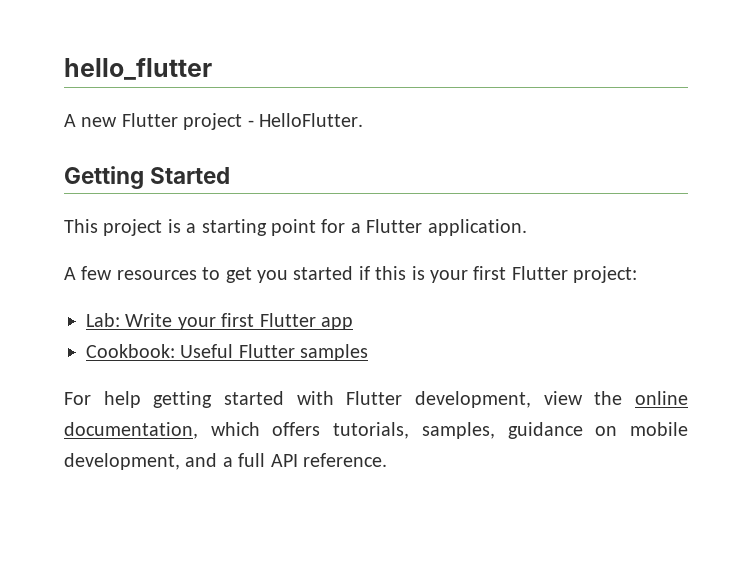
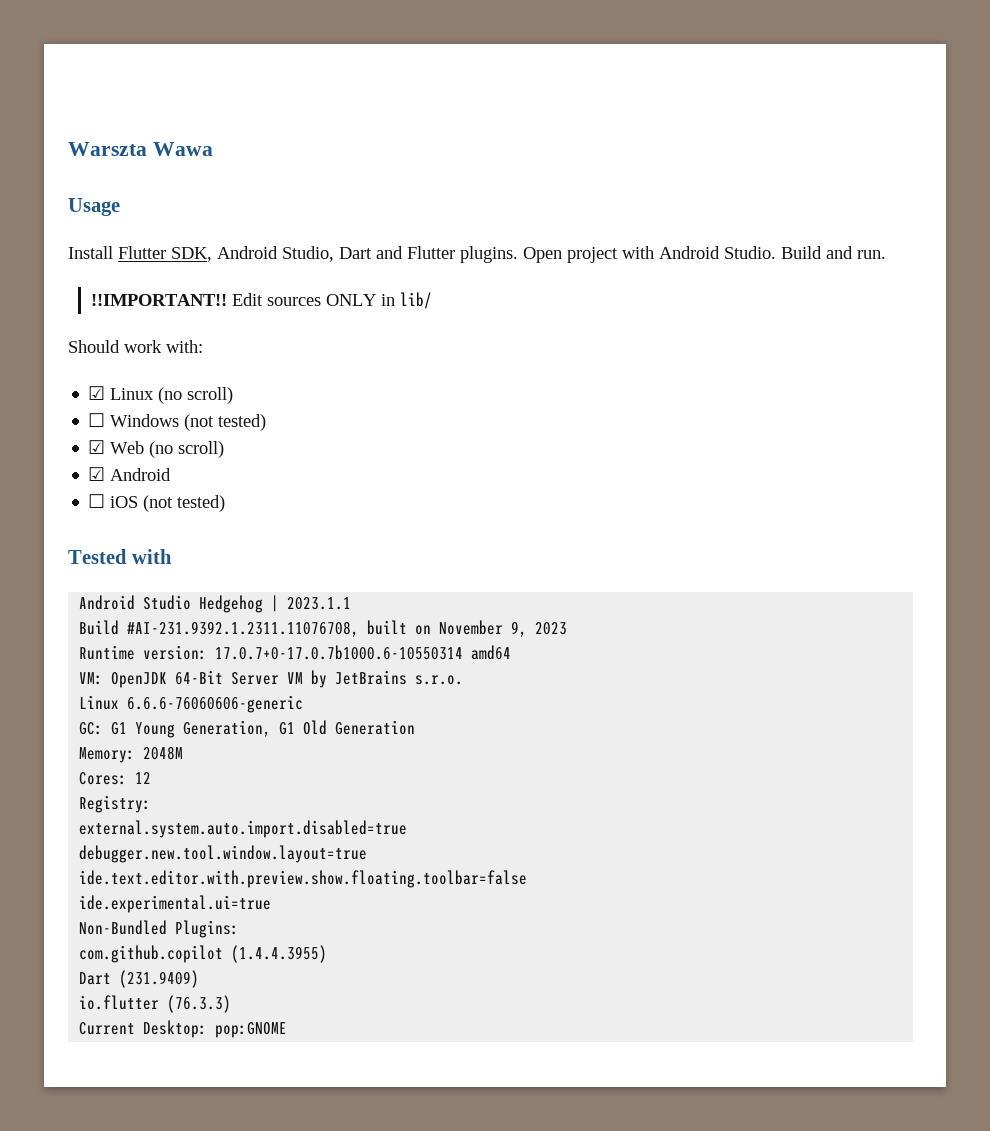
- hello_flutter
- A new Flutter project - HelloFlutter.
- Getting Started
- This project is a starting point for a Flutter application.
- A few resources to get you started if this is your first Flutter project:
- Lab: Write your first Flutter app
- Cookbook: Useful Flutter samples
- For help getting started with Flutter development, view the online documentation, which offers tutorials, samples, guidance on mobile development, and a full API reference.
+ Warszta Wawa
+ Usage
+ Install Flutter SDK, Android Studio, Dart and Flutter plugins. Open project with Android Studio. Build and run.
+ !!IMPORTANT!! Edit sources ONLY in lib/
+ Should work with:
+ ☑ Linux (no scroll)
+ ☐ Windows (not tested)
+ ☑ Web (no scroll)
+ ☑ Android
+ ☐ iOS (not tested)
+ Tested with
+ Android Studio Hedgehog | 2023.1.1
+ Build #AI-231.9392.1.2311.11076708, built on November 9, 2023
+ Runtime version: 17.0.7+0-17.0.7b1000.6-10550314 amd64
+ VM: OpenJDK 64-Bit Server VM by JetBrains s.r.o.
+ Linux 6.6.6-76060606-generic
+ GC: G1 Young Generation, G1 Old Generation
+ Memory: 2048M
+ Cores: 12
+ Registry:
+ external.system.auto.import.disabled=true
+ debugger.new.tool.window.layout=true
+ ide.text.editor.with.preview.show.floating.toolbar=false
+ ide.experimental.ui=true
+ Non-Bundled Plugins:
+ com.github.copilot (1.4.4.3955)
+ Dart (231.9409)
+ io.flutter (76.3.3)
+ Current Desktop: pop:GNOME

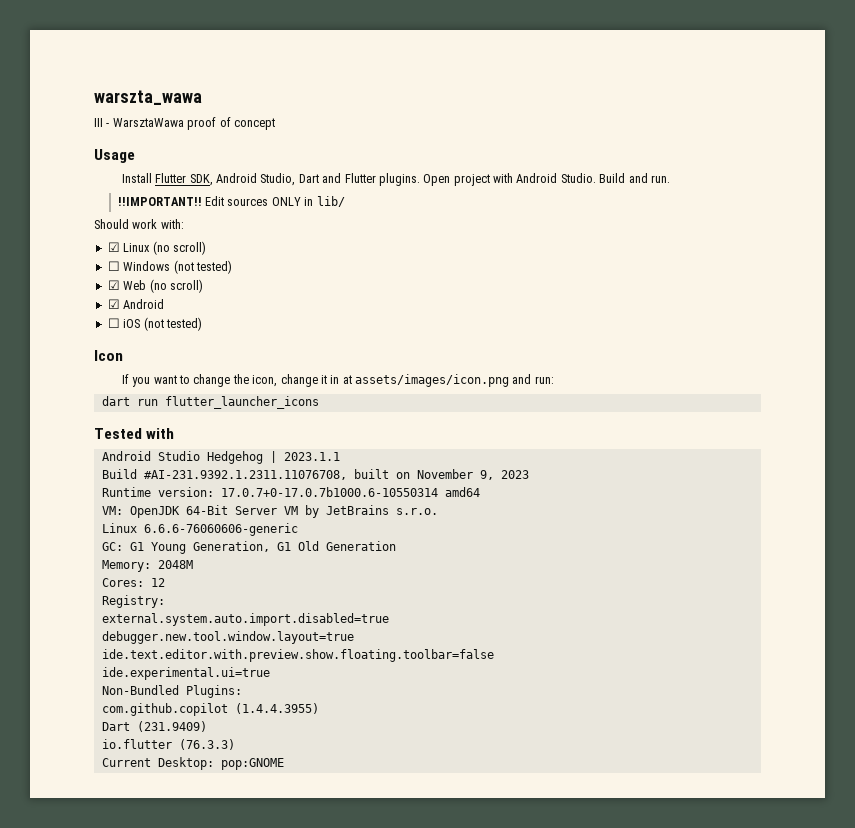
- Warszta Wawa
+ warszta_wawa
+ III - WarsztaWawa proof of concept
+ Icon
+ If you want to change the icon, change it in at assets/images/icon.png and run:
+ dart run flutter_launcher_icons

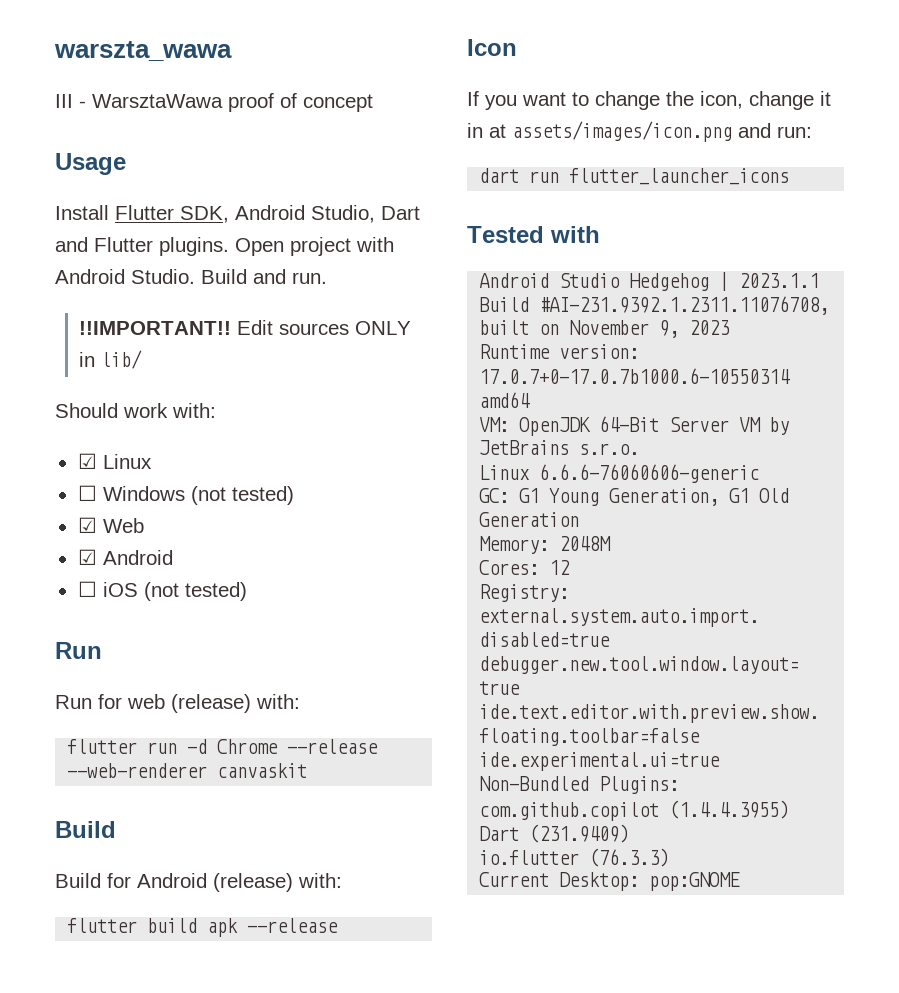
- ☑ Linux (no scroll)
+ ☑ Linux
- ☑ Web (no scroll)
+ ☑ Web
  ☐ iOS (not tested)
+ Run
+ Run for web (release) with:
+ flutter run -d Chrome --release --web-renderer canvaskit
+ Build
+ Build for Android (release) with:
+ flutter build apk --release

